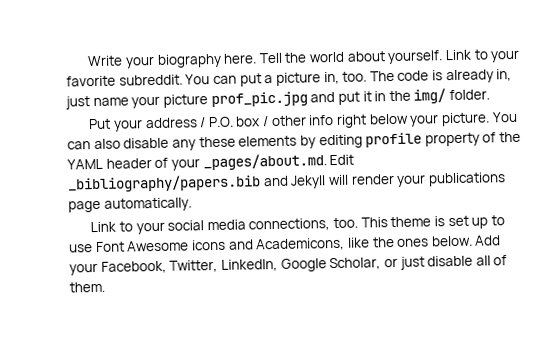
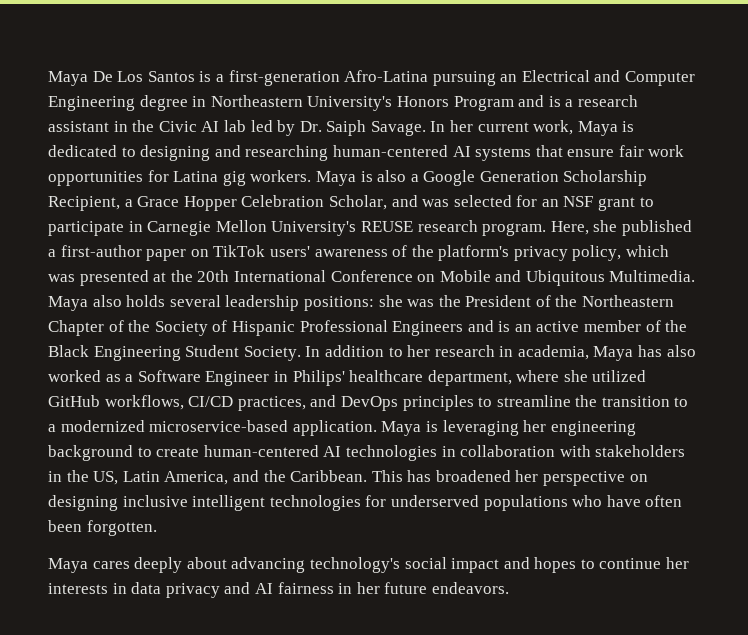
- Write your biography here. Tell the world about yourself. Link to your favorite subreddit. You can put a picture in, too. The code is already in, just name your picture prof_pic.jpg and put it in the img/ folder.
- Put your address / P.O. box / other info right below your picture. You can also disable any these elements by editing profile property of the YAML header of your _pages/about.md. Edit _bibliography/papers.bib and Jekyll will render your publications page automatically.
- Link to your social media connections, too. This theme is set up to use Font Awesome icons and Academicons, like the ones below. Add your Facebook, Twitter, LinkedIn, Google Scholar, or just disable all of them.
+ Maya De Los Santos is a first-generation Afro-Latina pursuing an Electrical and Computer Engineering degree in Northeastern University's Honors Program and is a research assistant in the Civic AI lab led by Dr. Saiph Savage. In her current work, Maya is dedicated to designing and researching human-centered AI systems that ensure fair work opportunities for Latina gig workers. Maya is also a Google Generation Scholarship Recipient, a Grace Hopper Celebration Scholar, and was selected for an NSF grant to participate in Carnegie Mellon University's REUSE research program. Here, she published a first-author paper on TikTok users' awareness of the platform's privacy policy, which was presented at the 20th International Conference on Mobile and Ubiquitous Multimedia. Maya also holds several leadership positions: she was the President of the Northeastern Chapter of the Society of Hispanic Professional Engineers and is an active member of the Black Engineering Student Society. In addition to her research in academia, Maya has also worked as a Software Engineer in Philips' healthcare department, where she utilized GitHub workflows, CI/CD practices, and DevOps principles to streamline the transition to a modernized microservice-based application. Maya is leveraging her engineering background to create human-centered AI technologies in collaboration with stakeholders in the US, Latin America, and the Caribbean. This has broadened her perspective on designing inclusive intelligent technologies for underserved populations who have often been forgotten.
+ Maya cares deeply about advancing technology's social impact and hopes to continue her interests in data privacy and AI fairness in her future endeavors.

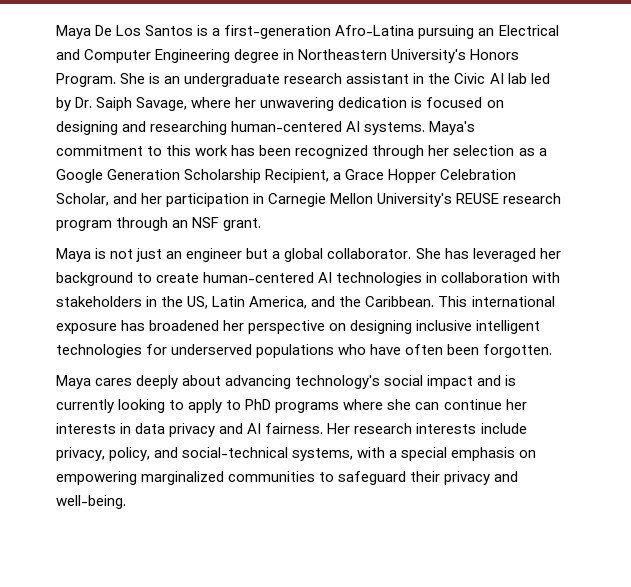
- Maya De Los Santos is a first-generation Afro-Latina pursuing an Electrical and Computer Engineering degree in Northeastern University's Honors Program and is a research assistant in the Civic AI lab led by Dr. Saiph Savage. In her current work, Maya is dedicated to designing and researching human-centered AI systems that ensure fair work opportunities for Latina gig workers. Maya is also a Google Generation Scholarship Recipient, a Grace Hopper Celebration Scholar, and was selected for an NSF grant to participate in Carnegie Mellon University's REUSE research program. Here, she published a first-author paper on TikTok users' awareness of the platform's privacy policy, which was presented at the 20th International Conference on Mobile and Ubiquitous Multimedia. Maya also holds several leadership positions: she was the President of the Northeastern Chapter of the Society of Hispanic Professional Engineers and is an active member of the Black Engineering Student Society. In addition to her research in academia, Maya has also worked as a Software Engineer in Philips' healthcare department, where she utilized GitHub workflows, CI/CD practices, and DevOps principles to streamline the transition to a modernized microservice-based application. Maya is leveraging her engineering background to create human-centered AI technologies in collaboration with stakeholders in the US, Latin America, and the Caribbean.
+ Maya De Los Santos is a first-generation Afro-Latina pursuing an Electrical and Computer Engineering degree in Northeastern University's Honors Program. She is an undergraduate research assistant in the Civic AI lab led by Dr. Saiph Savage, where her unwavering dedication is focused on designing and researching human-centered AI systems. Maya's commitment to this work has been recognized through her selection as a Google Generation Scholarship Recipient, a Grace Hopper Celebration Scholar, and her participation in Carnegie Mellon University's REUSE research program through an NSF grant.
+ Maya is not just an engineer but a global collaborator. She has leveraged her background to create human-centered AI technologies in collaboration with stakeholders in the US, Latin America, and the Caribbean.
- This has broadened her perspective on designing inclusive intelligent technologies for underserved populations who have often been forgotten.
+ This international exposure has broadened her perspective on designing inclusive intelligent technologies for underserved populations who have often been forgotten.
- Maya cares deeply about advancing technology's social impact and hopes to continue her interests in data privacy and AI fairness in her future endeavors.
+ Maya cares deeply about advancing technology's social impact and is currently looking to apply to PhD programs where she can continue her interests in data privacy and AI fairness. Her research interests include privacy, policy, and social-technical systems, with a special emphasis on empowering marginalized communities to safeguard their privacy and well-being.

